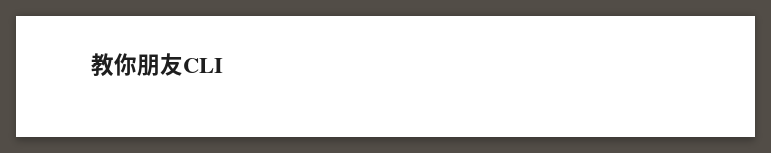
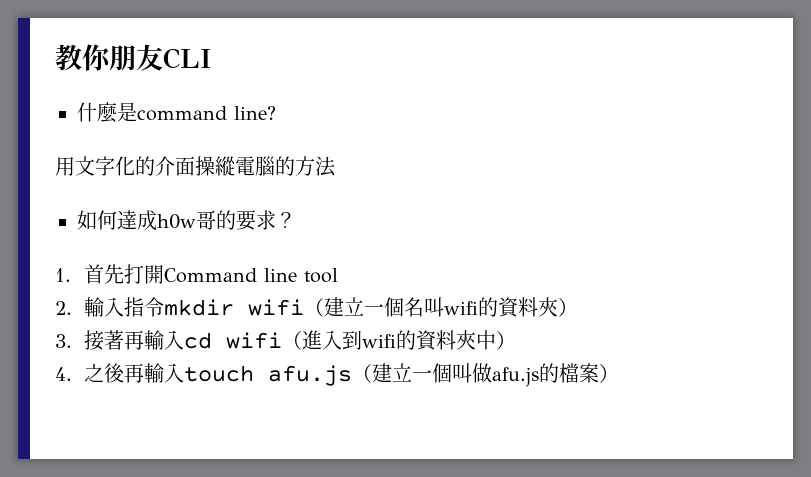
+ 什麼是command line?
+ 用文字化的介面操縱電腦的方法
+ 如何達成h0w哥的要求？
+ 1.首先打開Command line tool
+ 2.輸入指令mkdir wifi（建立一個名叫wifi的資料夾）
+ 3.接著再輸入cd wifi（進入到wifi的資料夾中）
+ 4.之後再輸入touch afu.js（建立一個叫做afu.js的檔案）

